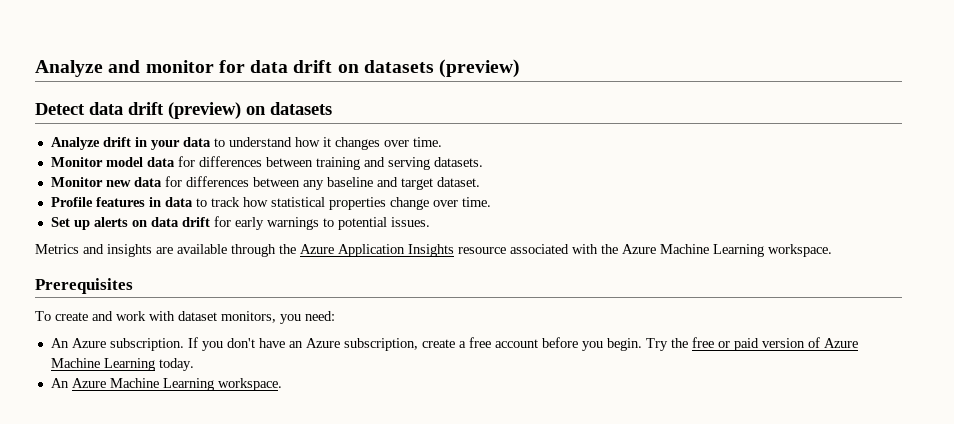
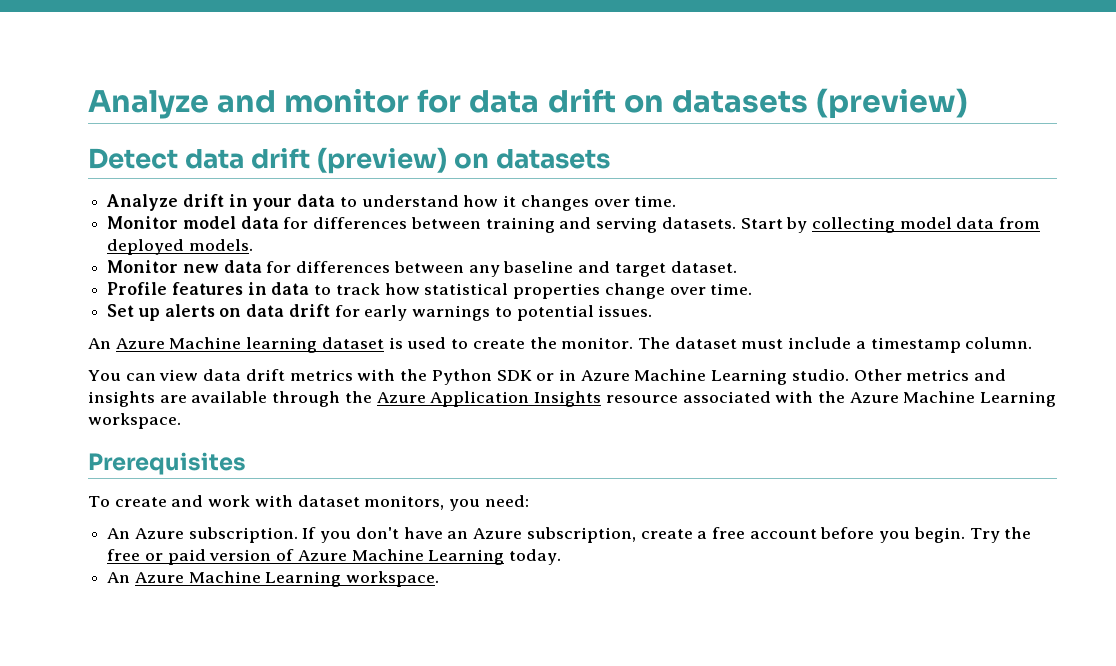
+ Start by collecting model data from deployed models.
- Metrics and insights are available through the Azure Application Insights resource associated with the Azure Machine Learning workspace.
+ An Azure Machine learning dataset is used to create the monitor. The dataset must include a timestamp column.
+ You can view data drift metrics with the Python SDK or in Azure Machine Learning studio. Other metrics and insights are available through the Azure Application Insights resource associated with the Azure Machine Learning workspace.

